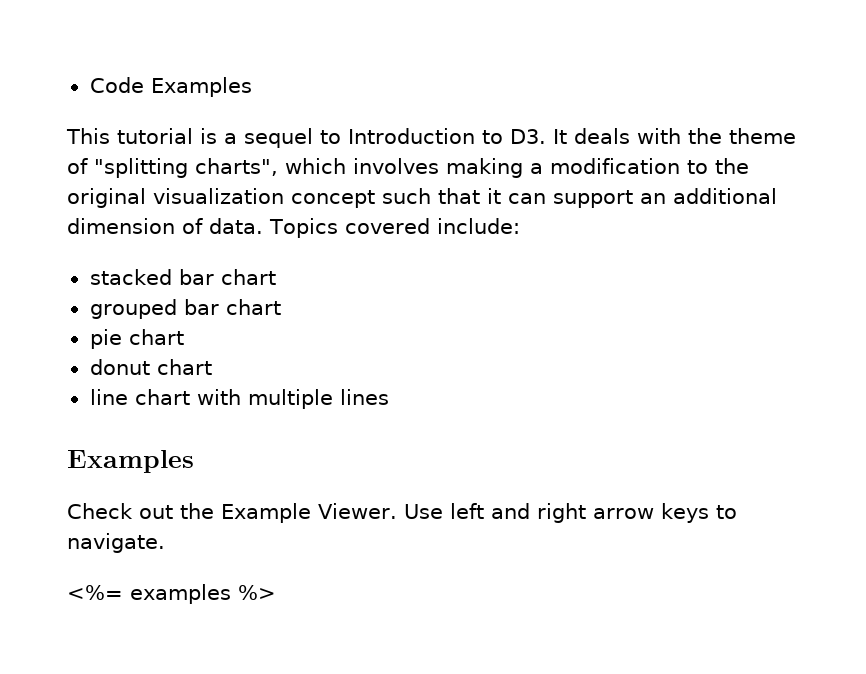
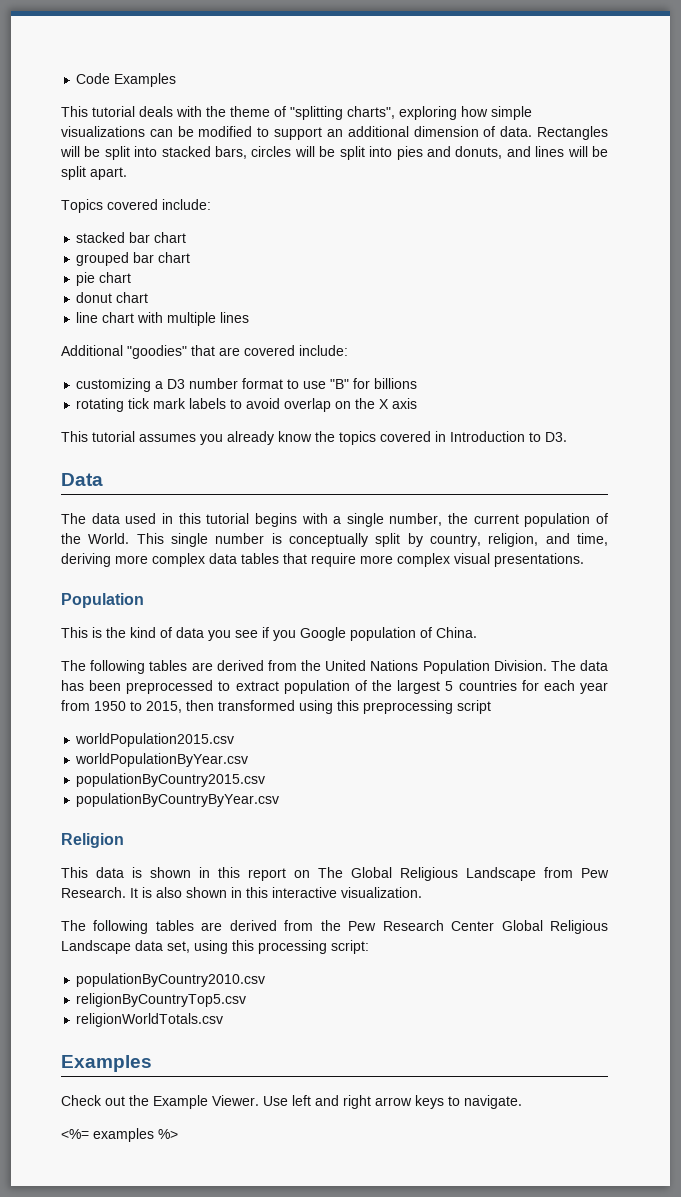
- This tutorial is a sequel to Introduction to D3. It deals with the theme of "splitting charts", which involves making a modification to the original visualization concept such that it can support an additional dimension of data. Topics covered include:
+ This tutorial deals with the theme of "splitting charts", exploring how simple visualizations can be modified to support an additional dimension of data. Rectangles will be split into stacked bars, circles will be split into pies and donuts, and lines will be split apart.
+ Topics covered include:
+ Additional "goodies" that are covered include:
+ customizing a D3 number format to use "B" for billions
+ rotating tick mark labels to avoid overlap on the X axis
+ This tutorial assumes you already know the topics covered in Introduction to D3.
+ Data
+ The data used in this tutorial begins with a single number, the current population of the World. This single number is conceptually split by country, religion, and time, deriving more complex data tables that require more complex visual presentations.
+ Population
+ This is the kind of data you see if you Google population of China.
+ The following tables are derived from the United Nations Population Division. The data has been preprocessed to extract population of the largest 5 countries for each year from 1950 to 2015, then transformed using this preprocessing script
+ worldPopulation2015.csv
+ worldPopulationByYear.csv
+ populationByCountry2015.csv
+ populationByCountryByYear.csv
+ Religion
+ This data is shown in this report on The Global Religious Landscape from Pew Research. It is also shown in this interactive visualization.
+ The following tables are derived from the Pew Research Center Global Religious Landscape data set, using this processing script:
+ populationByCountry2010.csv
+ religionByCountryTop5.csv
+ religionWorldTotals.csv

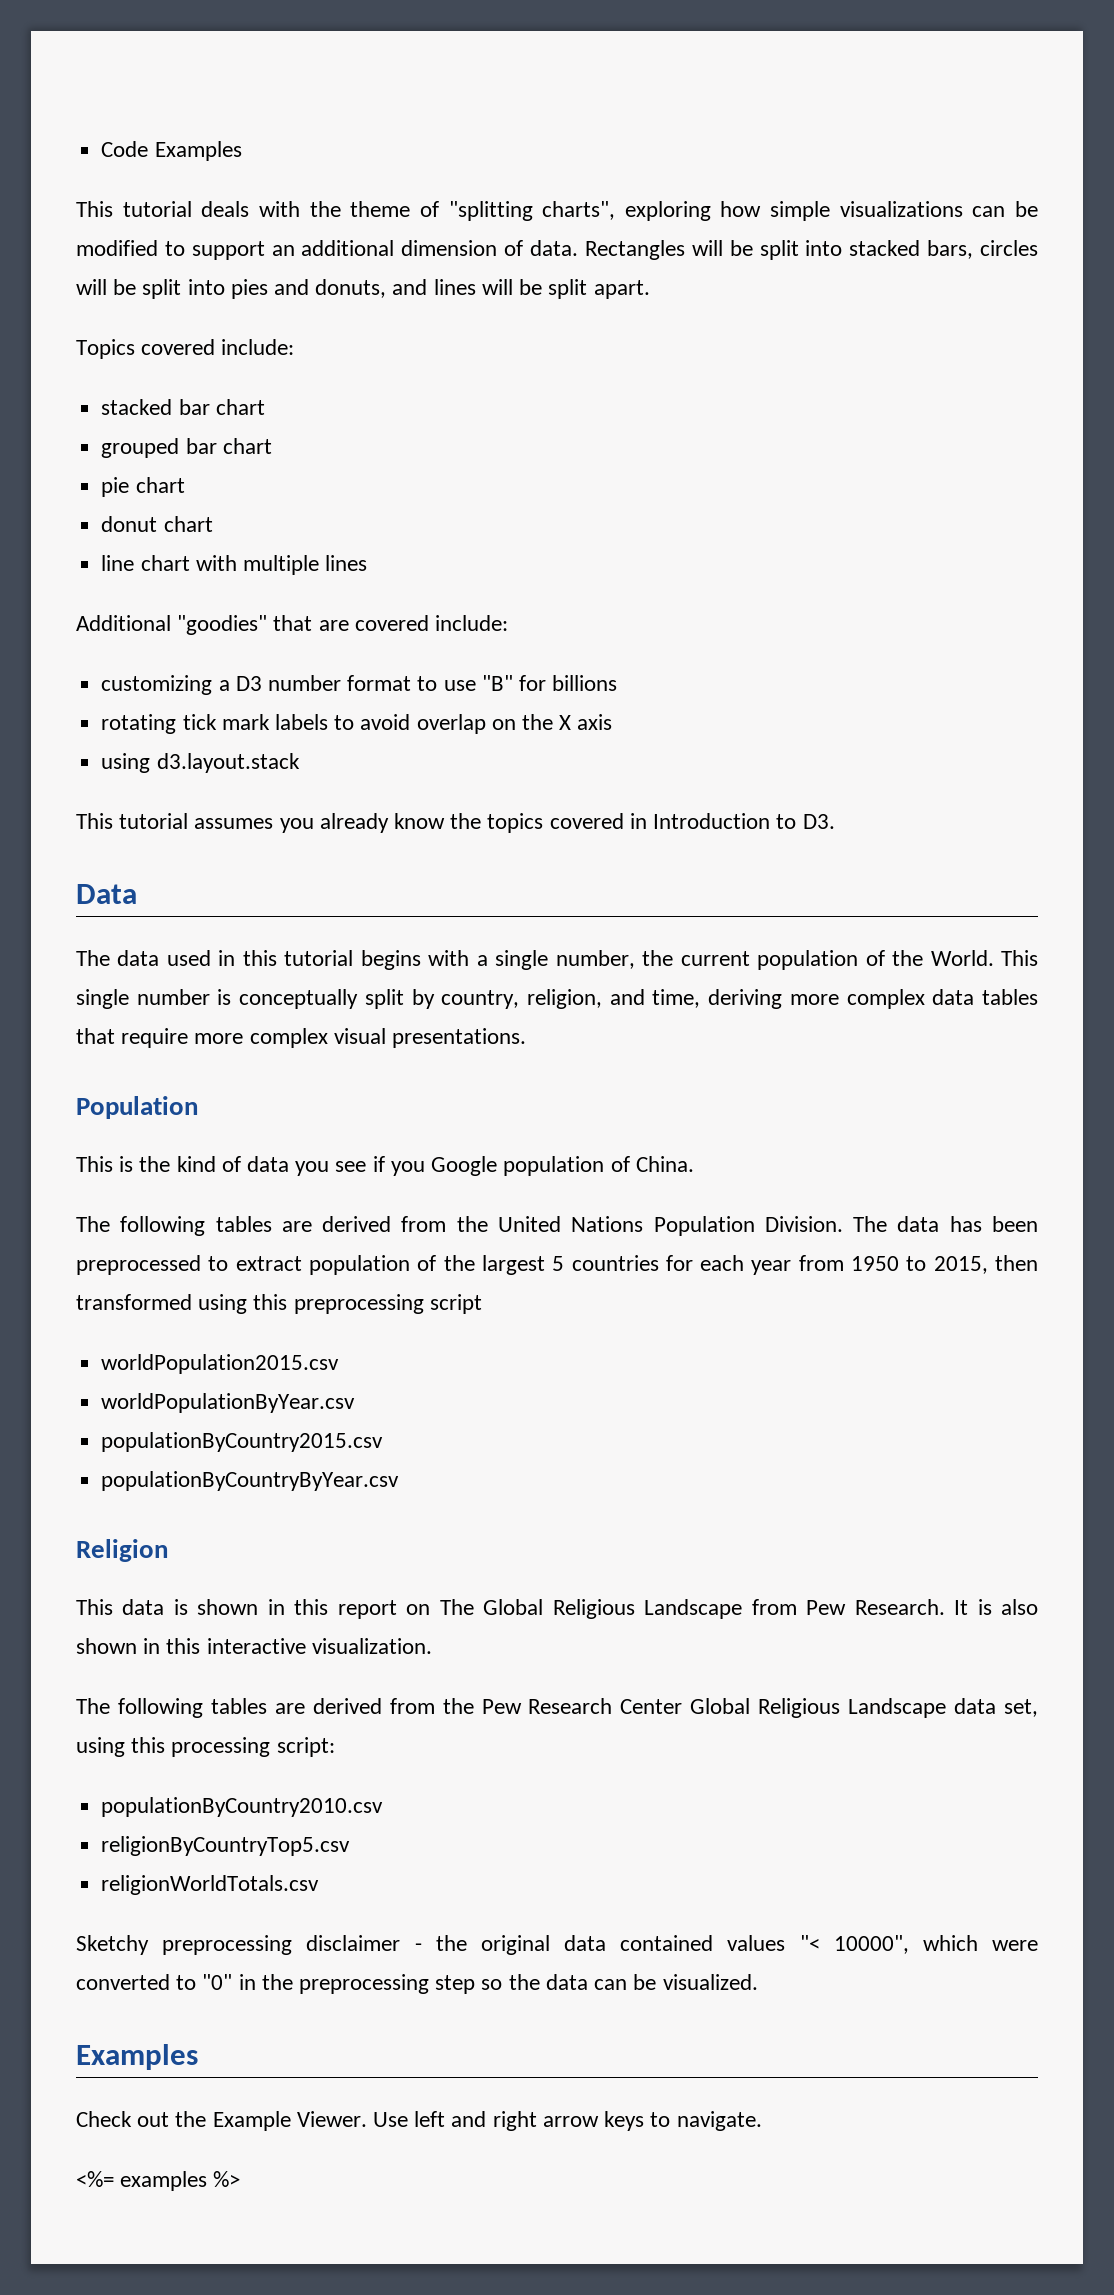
+ using d3.layout.stack
+ Sketchy preprocessing disclaimer - the original data contained values "< 10000", which were converted to "0" in the preprocessing step so the data can be visualized.

